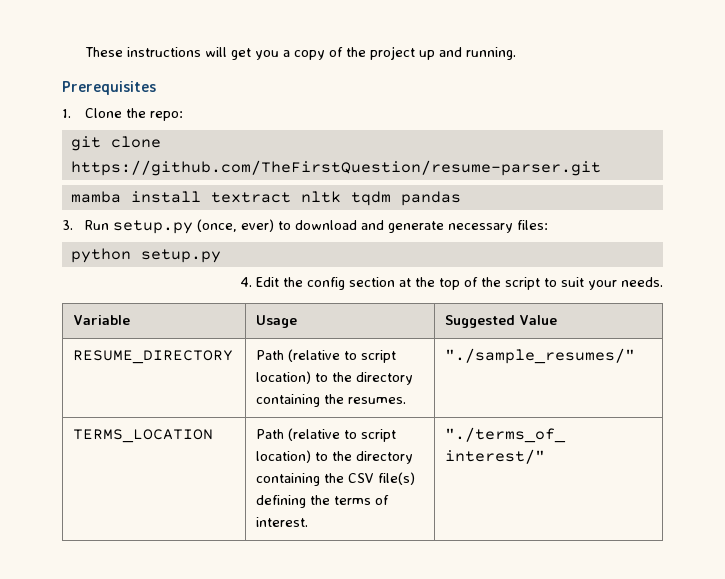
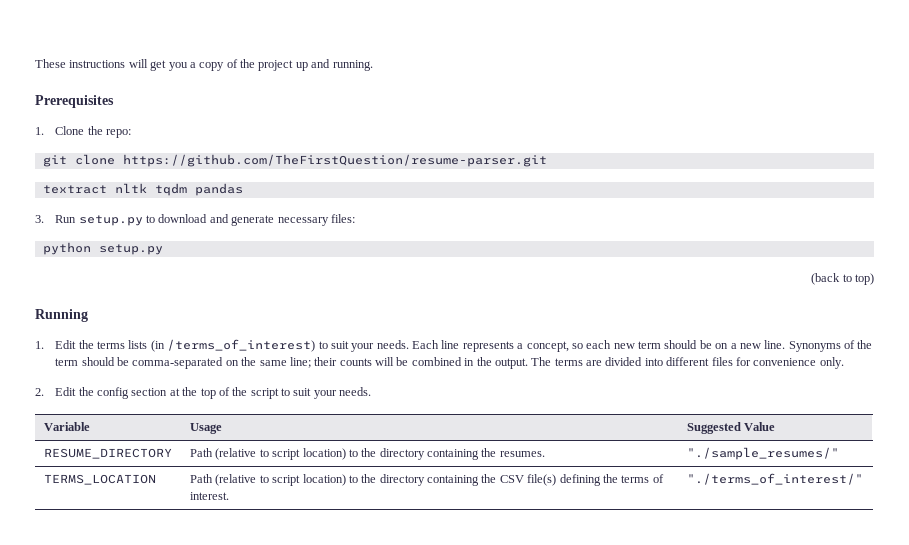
- mamba install textract nltk tqdm pandas
+ textract nltk tqdm pandas
- 3. Run setup.py (once, ever) to download and generate necessary files:
+ 3. Run setup.py to download and generate necessary files:
- 4. Edit the config section at the top of the script to suit your needs.
+ (back to top)
+ Running
+ 1. Edit the terms lists (in /terms_of_interest) to suit your needs. Each line represents a concept, so each new term should be on a new line. Synonyms of the term should be comma-separated on the same line; their counts will be combined in the output. The terms are divided into different files for convenience only.
+ 2. Edit the config section at the top of the script to suit your needs.

